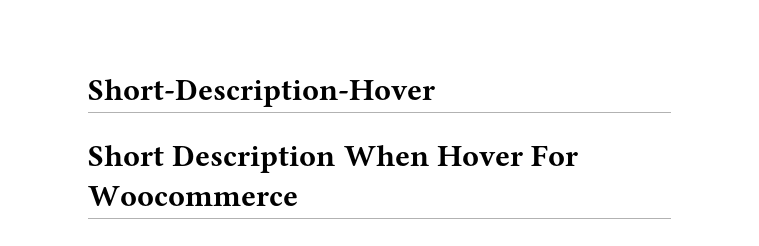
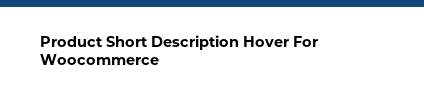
- Short-Description-Hover
- Short Description When Hover For Woocommerce
+ Product Short Description Hover For Woocommerce

